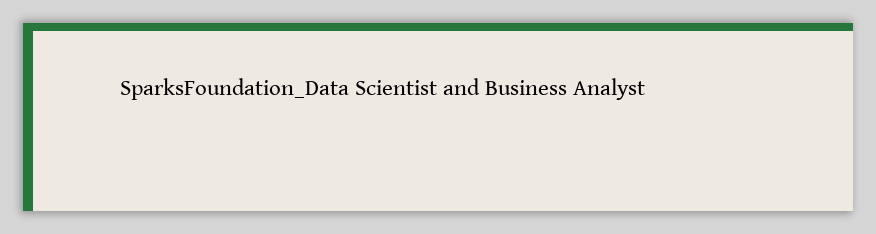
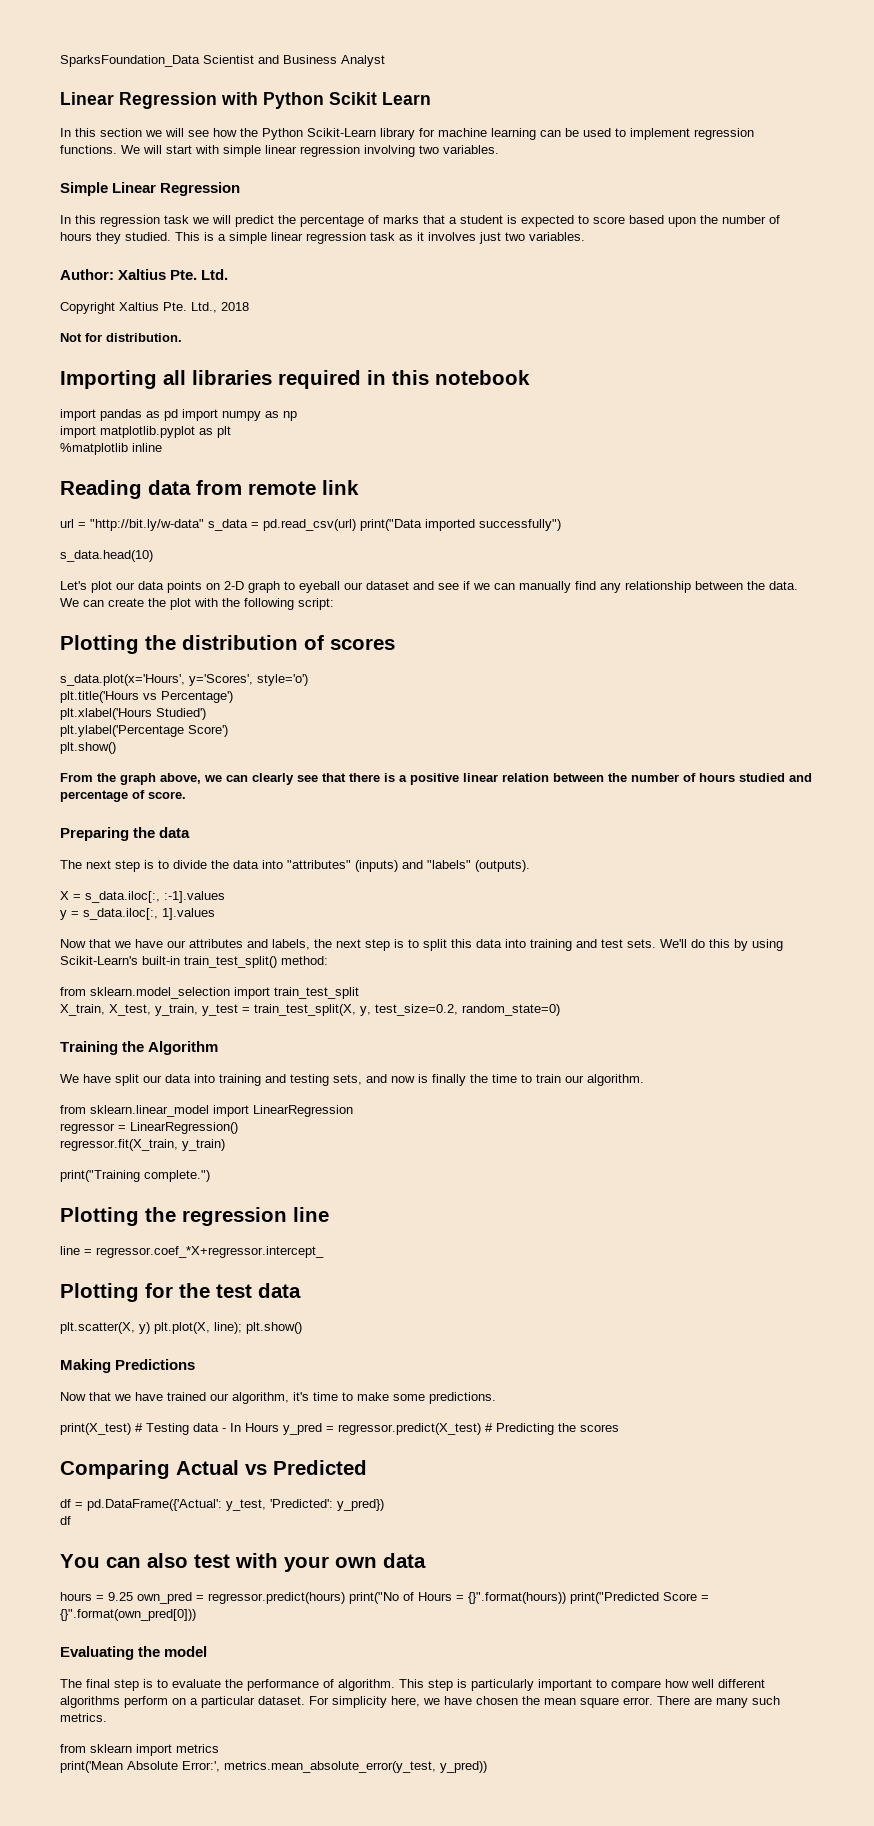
+ Linear Regression with Python Scikit Learn
+ In this section we will see how the Python Scikit-Learn library for machine learning can be used to implement regression functions. We will start with simple linear regression involving two variables.
+ Simple Linear Regression
+ In this regression task we will predict the percentage of marks that a student is expected to score based upon the number of hours they studied. This is a simple linear regression task as it involves just two variables.
+ Author: Xaltius Pte. Ltd.
+ Copyright Xaltius Pte. Ltd., 2018
+ Not for distribution.
+ Importing all libraries required in this notebook
+ import pandas as pd import numpy as np
+ import matplotlib.pyplot as plt
+ %matplotlib inline
+ Reading data from remote link
+ url = "http://bit.ly/w-data" s_data = pd.read_csv(url) print("Data imported successfully")
+ s_data.head(10)
+ Let's plot our data points on 2-D graph to eyeball our dataset and see if we can manually find any relationship between the data. We can create the plot with the following script:
+ Plotting the distribution of scores
+ s_data.plot(x='Hours', y='Scores', style='o')
+ plt.title('Hours vs Percentage')
+ plt.xlabel('Hours Studied')
+ plt.ylabel('Percentage Score')
+ plt.show()
+ From the graph above, we can clearly see that there is a positive linear relation between the number of hours studied and percentage of score.
+ Preparing the data
+ The next step is to divide the data into "attributes" (inputs) and "labels" (outputs).
+ X = s_data.iloc[:, :-1].values
+ y = s_data.iloc[:, 1].values
+ Now that we have our attributes and labels, the next step is to split this data into training and test sets. We'll do this by using Scikit-Learn's built-in train_test_split() method:
+ from sklearn.model_selection import train_test_split
+ X_train, X_test, y_train, y_test = train_test_split(X, y, test_size=0.2, random_state=0)
+ Training the Algorithm
+ We have split our data into training and testing sets, and now is finally the time to train our algorithm.
+ from sklearn.linear_model import LinearRegression
+ regressor = LinearRegression()
+ regressor.fit(X_train, y_train)
+ print("Training complete.")
+ Plotting the regression line
+ line = regressor.coef_*X+regressor.intercept_
+ Plotting for the test data
+ plt.scatter(X, y) plt.plot(X, line); plt.show()
+ Making Predictions
+ Now that we have trained our algorithm, it's time to make some predictions.
+ print(X_test) # Testing data - In Hours y_pred = regressor.predict(X_test) # Predicting the scores
+ Comparing Actual vs Predicted
+ df = pd.DataFrame({'Actual': y_test, 'Predicted': y_pred})
+ df
+ You can also test with your own data
+ hours = 9.25 own_pred = regressor.predict(hours) print("No of Hours = {}".format(hours)) print("Predicted Score = {}".format(own_pred[0]))
+ Evaluating the model
+ The final step is to evaluate the performance of algorithm. This step is particularly important to compare how well different algorithms perform on a particular dataset. For simplicity here, we have chosen the mean square error. There are many such metrics.
+ from sklearn import metrics
+ print('Mean Absolute Error:', metrics.mean_absolute_error(y_test, y_pred))

